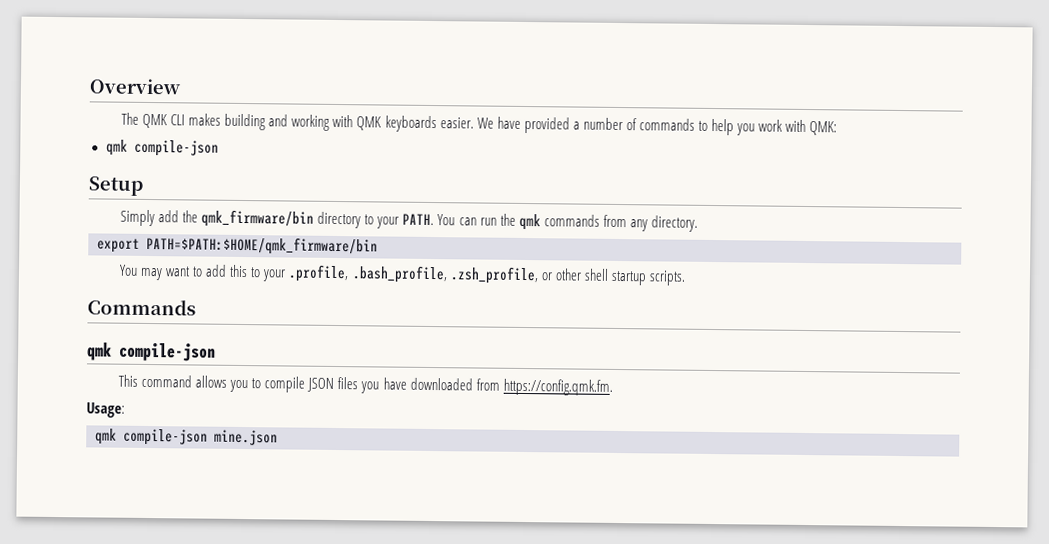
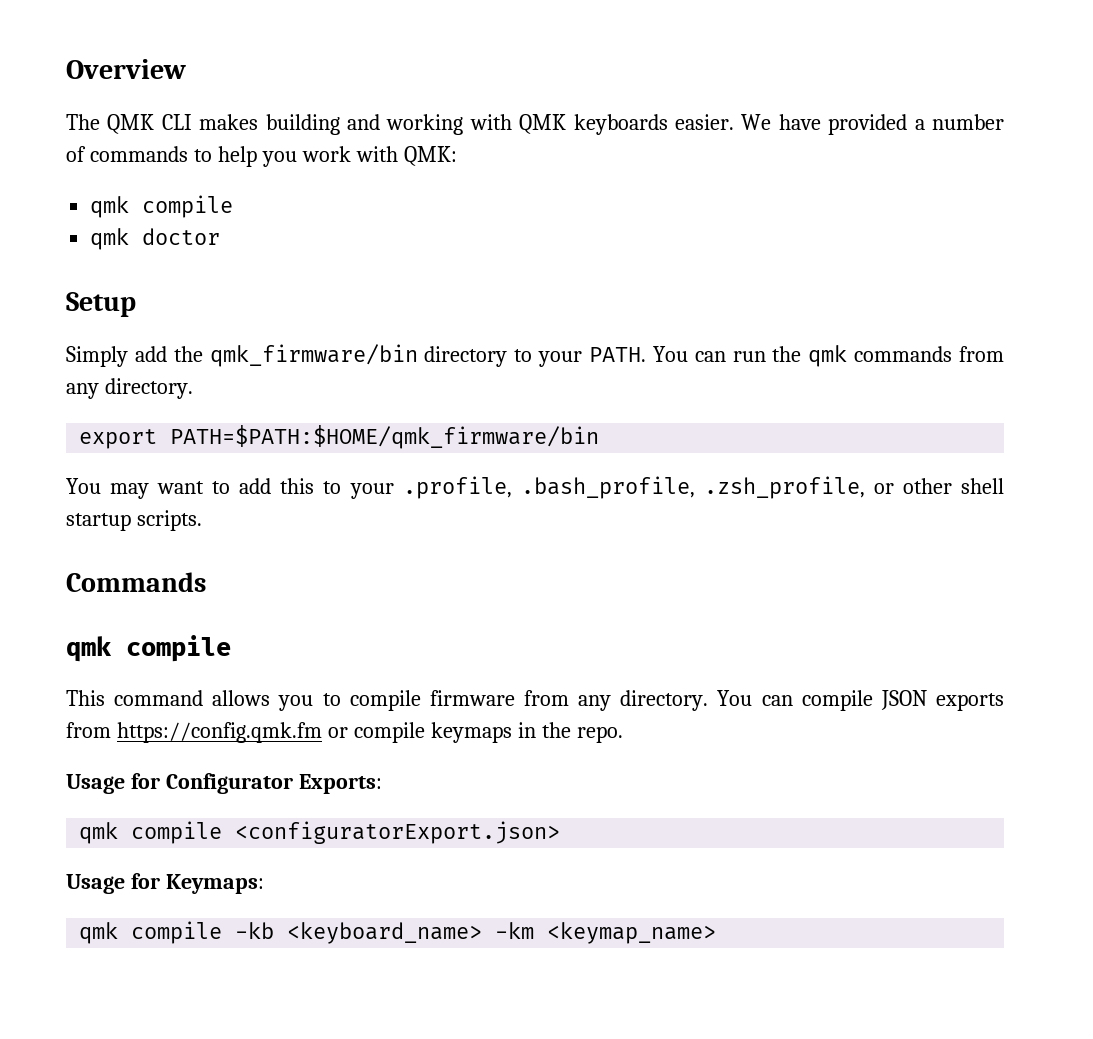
  We have provided a number of commands to help you work with QMK:
- qmk compile-json
+ qmk compile
+ qmk doctor
  Commands
- qmk compile-json
+ qmk compile
- This command allows you to compile JSON files you have downloaded from https://config.qmk.fm.
- Usage:
- qmk compile-json mine.json
+ This command allows you to compile firmware from any directory. You can compile JSON exports from https://config.qmk.fm or compile keymaps in the repo.
+ Usage for Configurator Exports:
+ qmk compile <configuratorExport.json>
+ Usage for Keymaps:
+ qmk compile -kb <keyboard_name> -km <keymap_name>

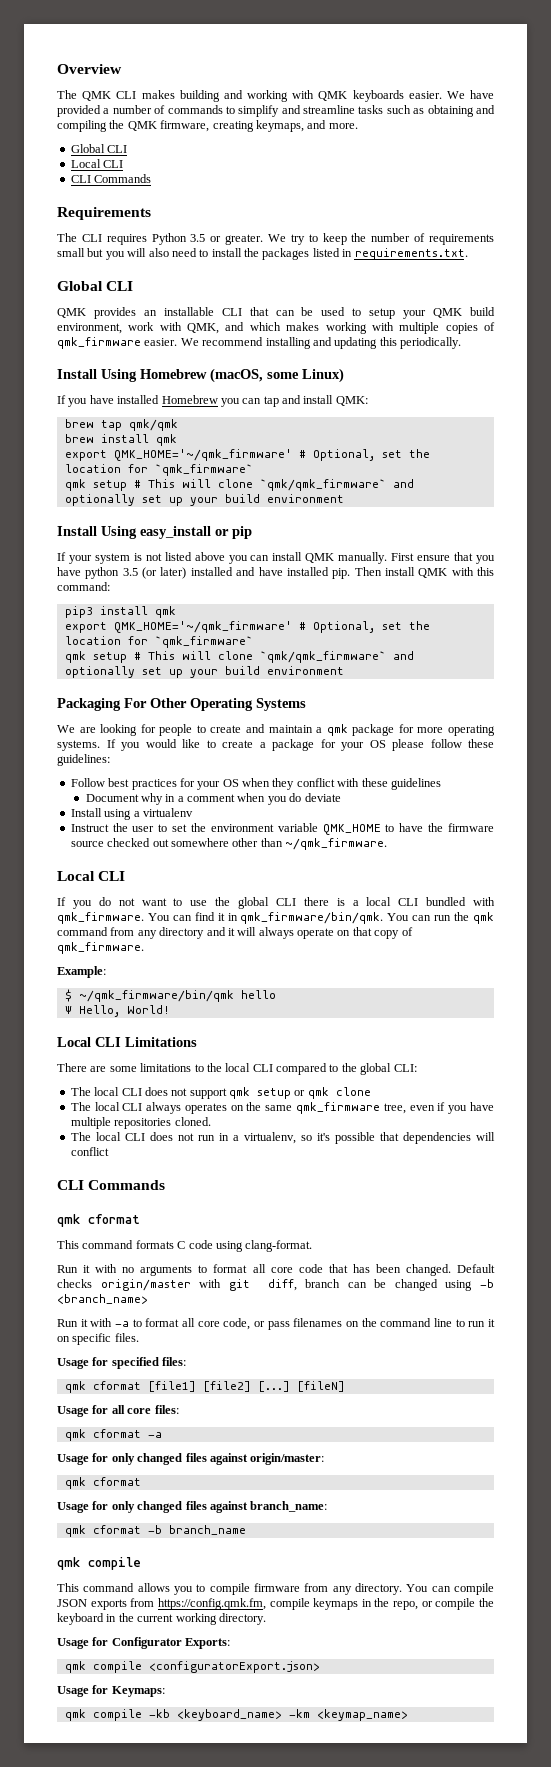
- We have provided a number of commands to help you work with QMK:
- qmk compile
- qmk doctor
- Setup
- Simply add the qmk_firmware/bin directory to your PATH.
+ We have provided a number of commands to simplify and streamline tasks such as obtaining and compiling the QMK firmware, creating keymaps, and more.
+ Global CLI
+ Local CLI
+ CLI Commands
+ Requirements
+ The CLI requires Python 3.5 or greater. We try to keep the number of requirements small but you will also need to install the packages listed in requirements.txt.
+ Global CLI
+ QMK provides an installable CLI that can be used to setup your QMK build environment, work with QMK, and which makes working with multiple copies of qmk_firmware easier. We recommend installing and updating this periodically.
+ Install Using Homebrew (macOS, some Linux)
+ If you have installed Homebrew you can tap and install QMK:
+ brew tap qmk/qmk
+ brew install qmk
+ export QMK_HOME='~/qmk_firmware' # Optional, set the location for `qmk_firmware`
+ qmk setup # This will clone `qmk/qmk_firmware` and optionally set up your build environment
+ Install Using easy_install or pip
+ If your system is not listed above you can install QMK manually. First ensure that you have python 3.5 (or later) installed and have installed pip. Then install QMK with this command:
+ pip3 install qmk
+ export QMK_HOME='~/qmk_firmware' # Optional, set the location for `qmk_firmware`
+ qmk setup # This will clone `qmk/qmk_firmware` and optionally set up your build environment
+ Packaging For Other Operating Systems
+ We are looking for people to create and maintain a qmk package for more operating systems. If you would like to create a package for your OS please follow these guidelines:
+ Follow best practices for your OS when they conflict with these guidelines
+ Document why in a comment when you do deviate
+ Install using a virtualenv
+ Instruct the user to set the environment variable QMK_HOME to have the firmware source checked out somewhere other than ~/qmk_firmware.
+ Local CLI
+ If you do not want to use the global CLI there is a local CLI bundled with qmk_firmware. You can find it in qmk_firmware/bin/qmk.
- You can run the qmk commands from any directory.
- export PATH=$PATH:$HOME/qmk_firmware/bin
- You may want to add this to your .profile, .bash_profile, .zsh_profile, or other shell startup scripts.
- Commands
+ You can run the qmk command from any directory and it will always operate on that copy of qmk_firmware.
+ Example:
+ $ ~/qmk_firmware/bin/qmk hello
+ Ψ Hello, World!
+ Local CLI Limitations
+ There are some limitations to the local CLI compared to the global CLI:
+ The local CLI does not support qmk setup or qmk clone
+ The local CLI always operates on the same qmk_firmware tree, even if you have multiple repositories cloned.
+ The local CLI does not run in a virtualenv, so it's possible that dependencies will conflict
+ CLI Commands
+ qmk cformat
+ This command formats C code using clang-format.
+ Run it with no arguments to format all core code that has been changed. Default checks origin/master with git diff, branch can be changed using -b <branch_name>
+ Run it with -a to format all core code, or pass filenames on the command line to run it on specific files.
+ Usage for specified files:
+ qmk cformat [file1] [file2] [...] [fileN]
+ Usage for all core files:
+ qmk cformat -a
+ Usage for only changed files against origin/master:
+ qmk cformat
+ Usage for only changed files against branch_name:
+ qmk cformat -b branch_name
- You can compile JSON exports from https://config.qmk.fm or compile keymaps in the repo.
+ You can compile JSON exports from https://config.qmk.fm, compile keymaps in the repo, or compile the keyboard in the current working directory.

